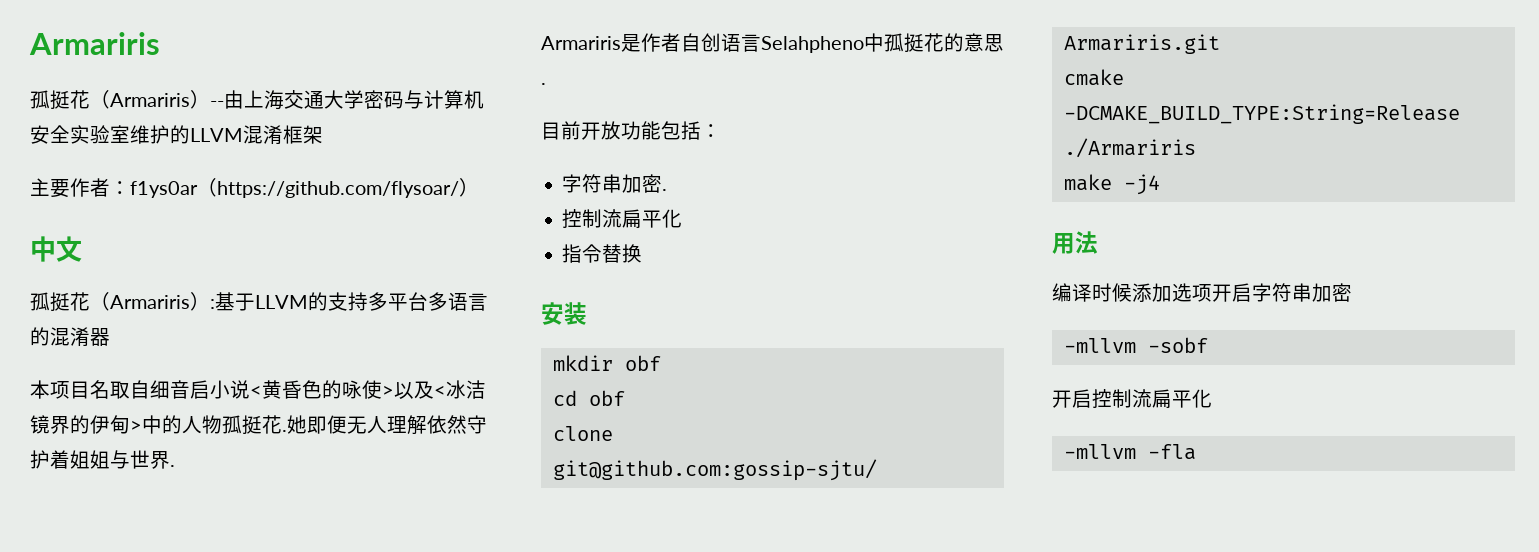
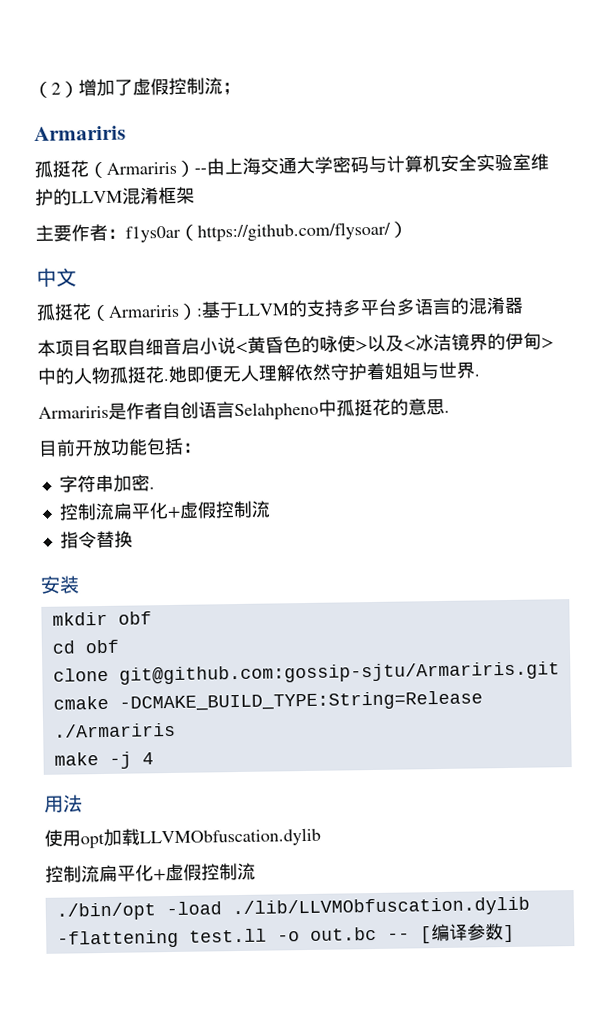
+ （2）增加了虚假控制流；
  字符串加密.
- 控制流扁平化
+ 控制流扁平化+虚假控制流
- make -j4
+ make -j 4
- 编译时候添加选项开启字符串加密
- -mllvm -sobf
- 开启控制流扁平化
- -mllvm -fla
+ 使用opt加载LLVMObfuscation.dylib
+ 控制流扁平化+虚假控制流
+ ./bin/opt -load ./lib/LLVMObfuscation.dylib -flattening test.ll -o out.bc -- [编译参数]

